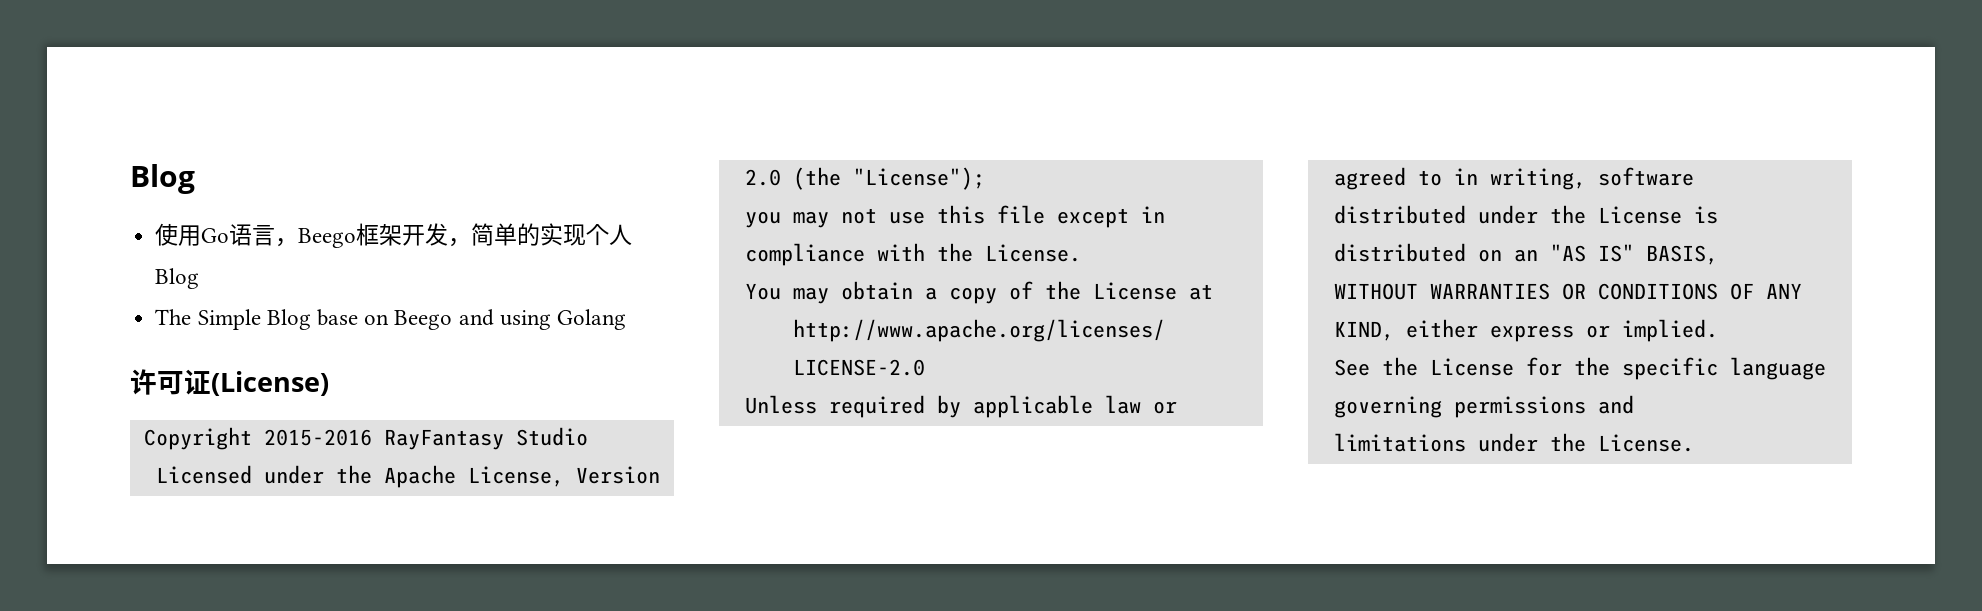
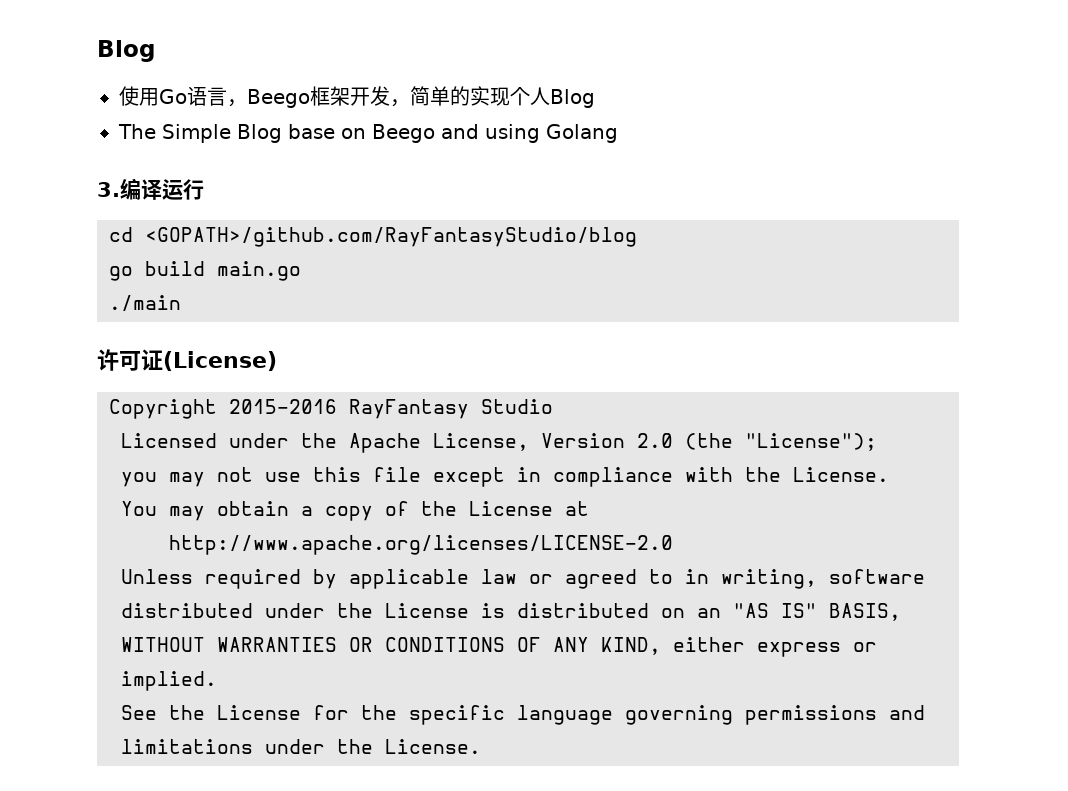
+ 3.编译运行
+ cd <GOPATH>/github.com/RayFantasyStudio/blog
+ go build main.go
+ ./main

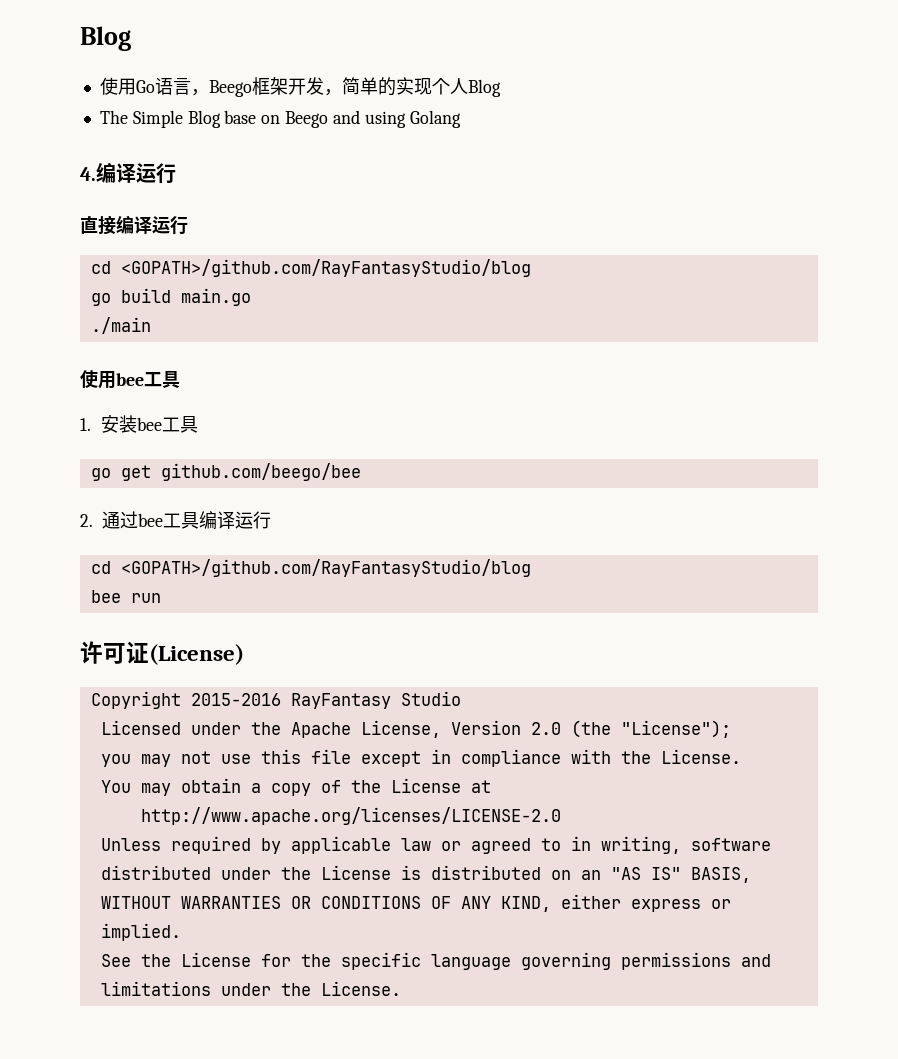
- 3.编译运行
+ 4.编译运行
+ 直接编译运行
+ 使用bee工具
+ 1.安装bee工具
+ go get github.com/beego/bee
+ 2.通过bee工具编译运行
+ cd <GOPATH>/github.com/RayFantasyStudio/blog
+ bee run

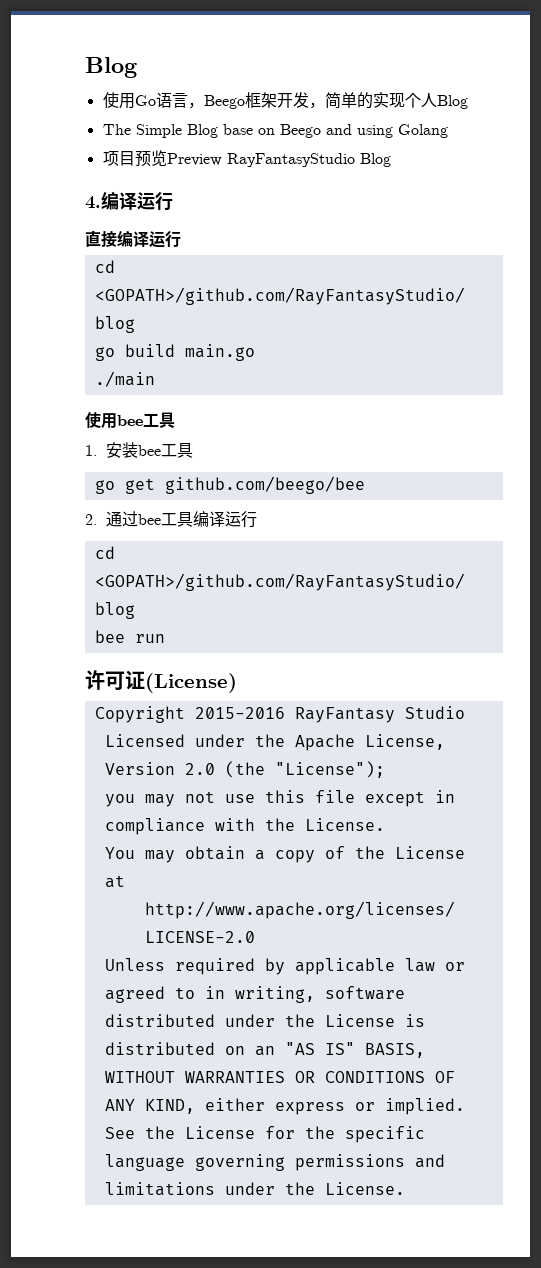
+ 项目预览Preview RayFantasyStudio Blog

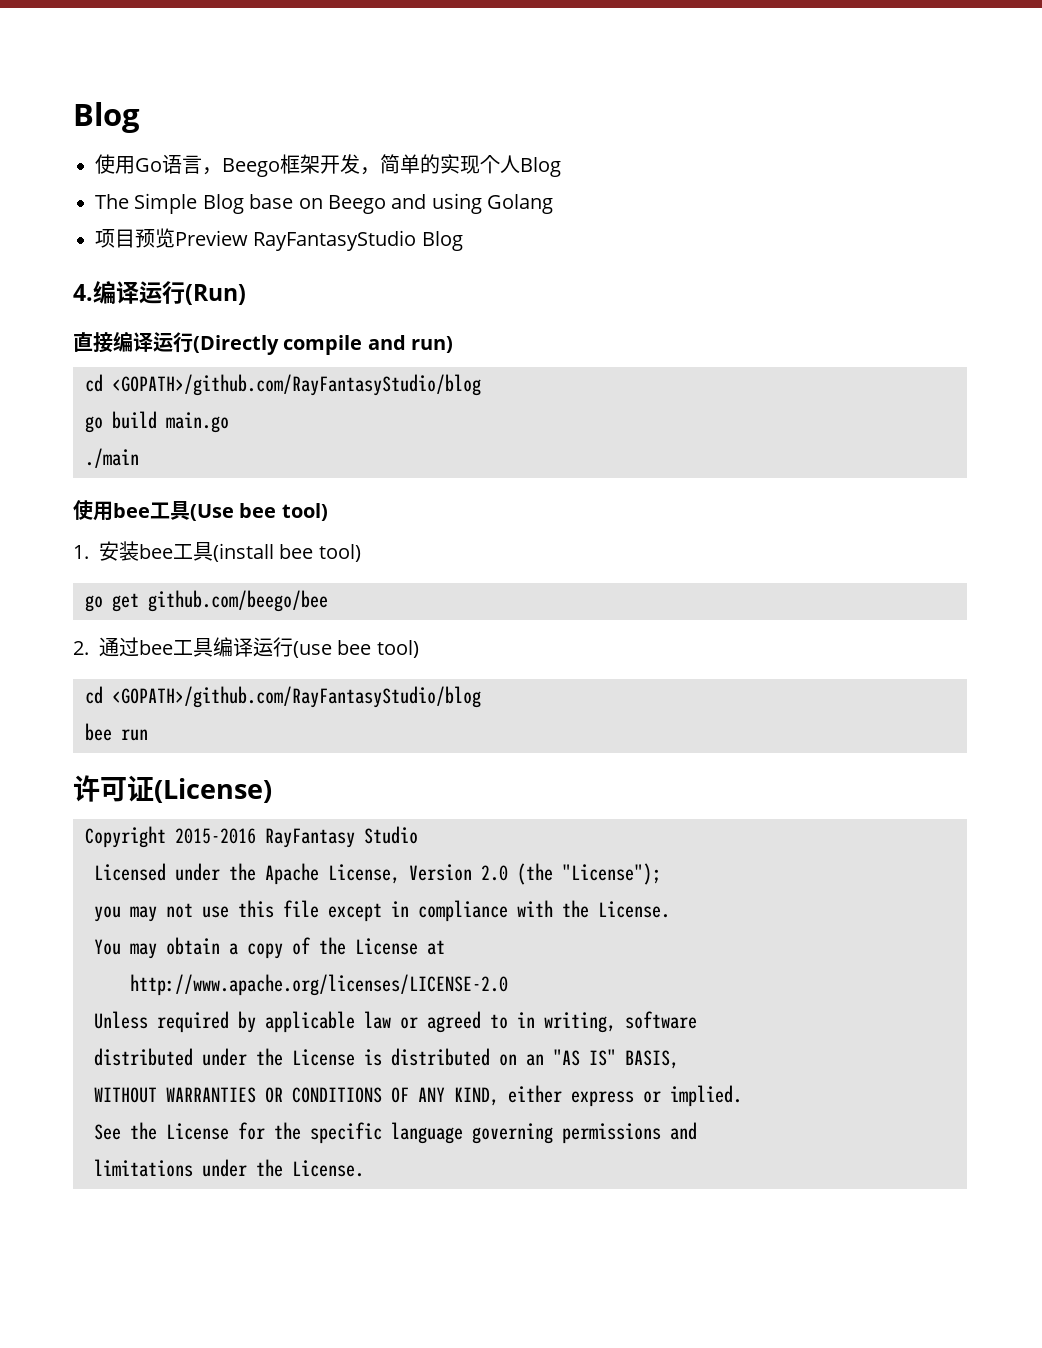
- 4.编译运行
+ 4.编译运行(Run)
- 直接编译运行
+ 直接编译运行(Directly compile and run)
- 使用bee工具
+ 使用bee工具(Use bee tool)
- 1.安装bee工具
+ 1.安装bee工具(install bee tool)
- 2.通过bee工具编译运行
+ 2.通过bee工具编译运行(use bee tool)

